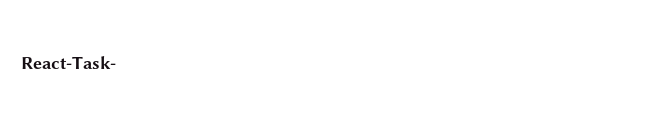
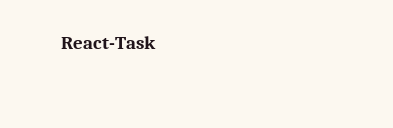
- React-Task-
+ React-Task

